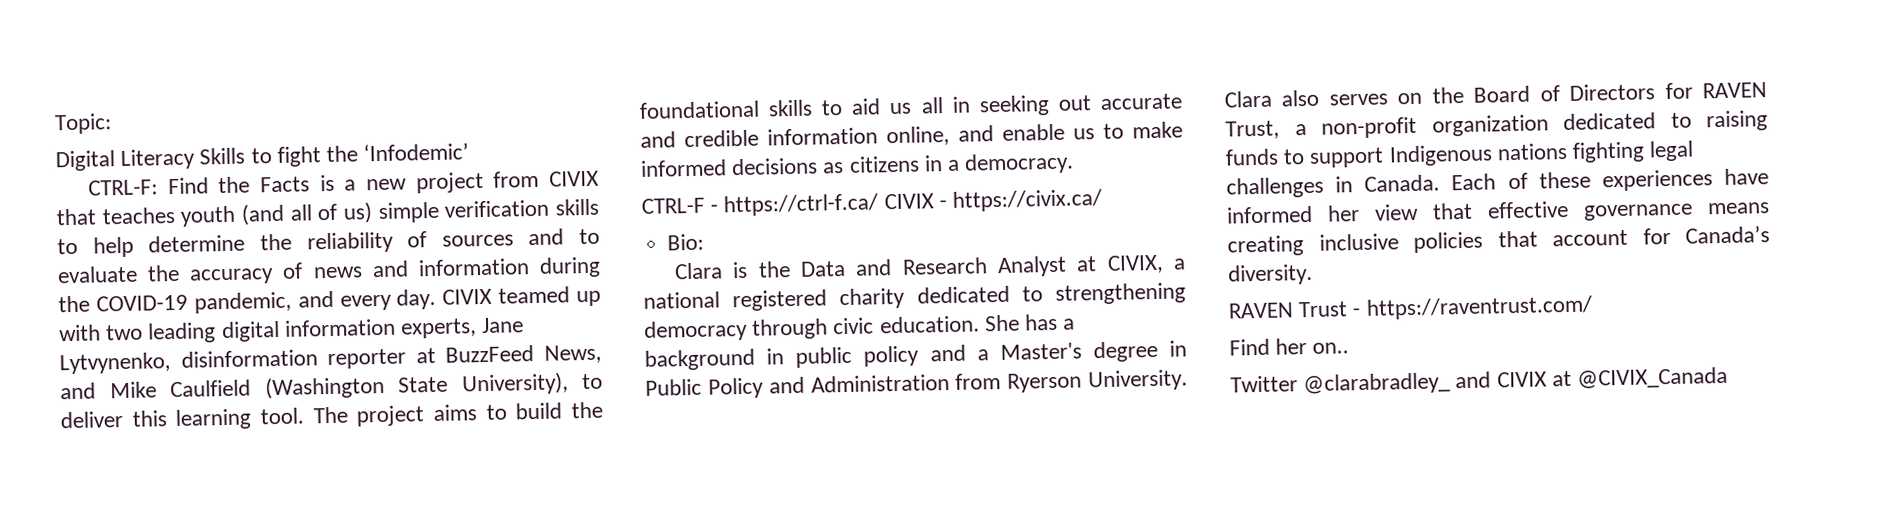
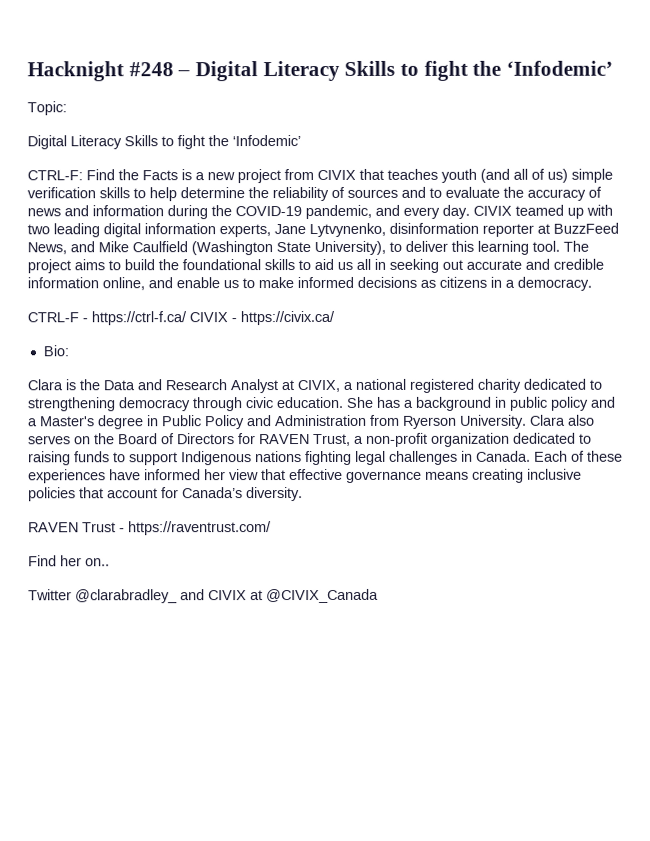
+ Hacknight #248 – Digital Literacy Skills to fight the ‘Infodemic’

